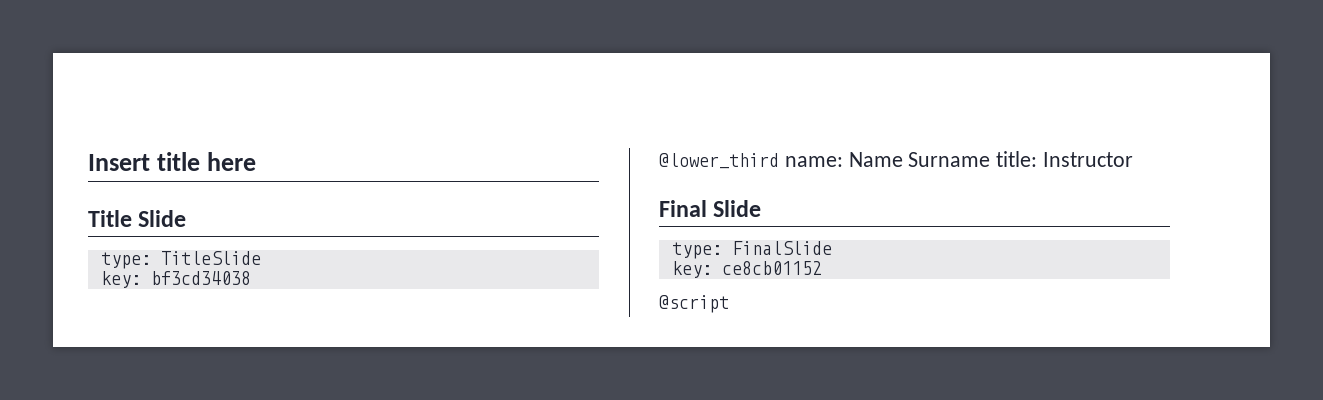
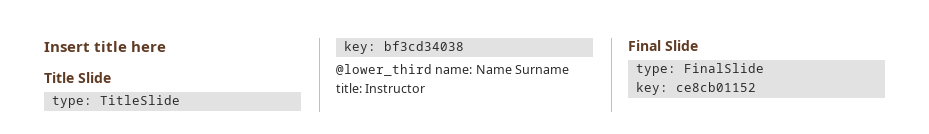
- @script

